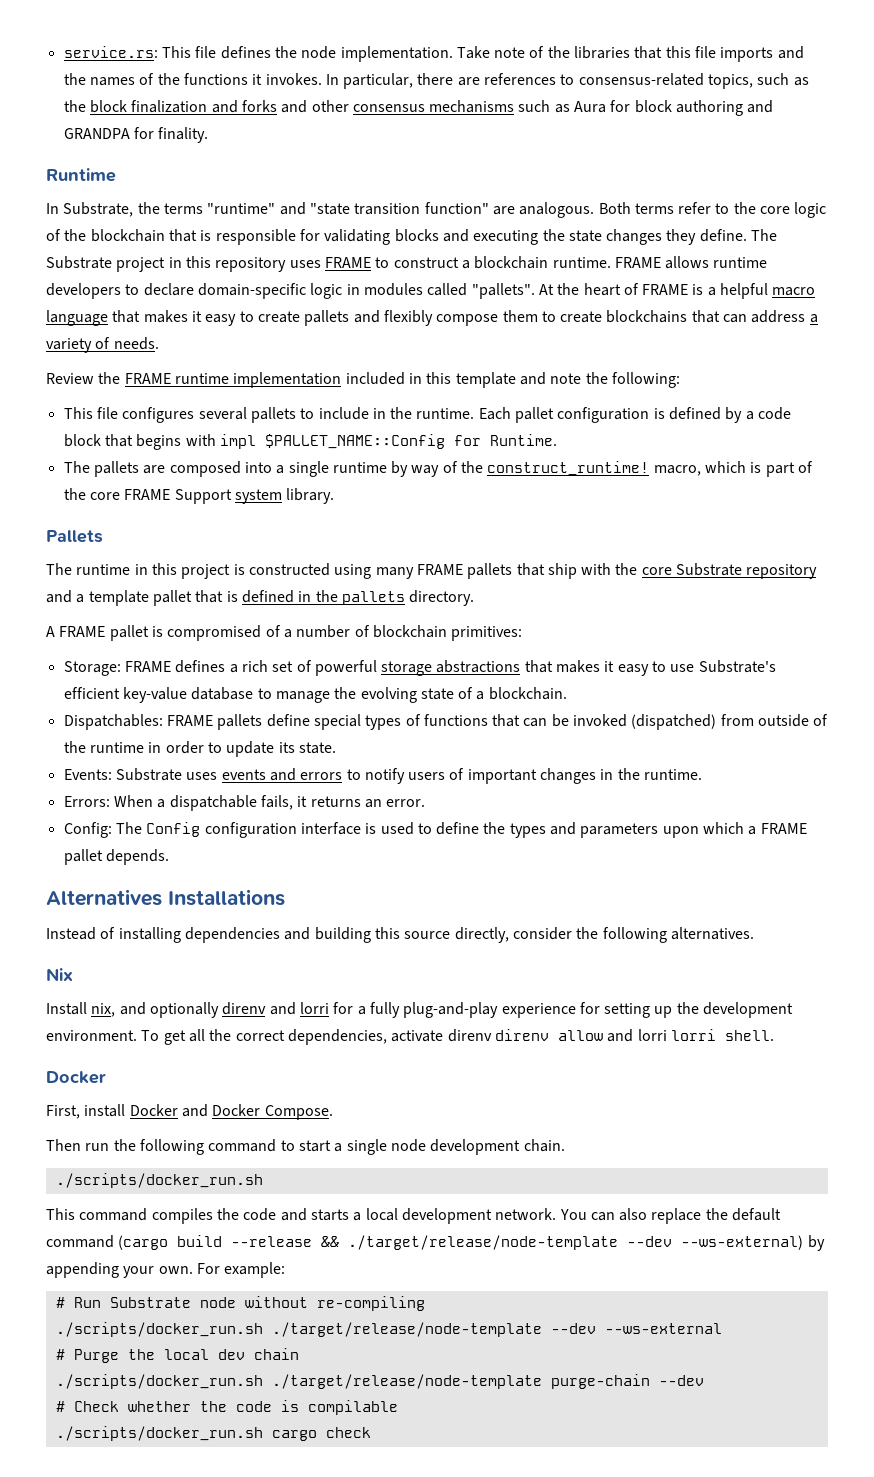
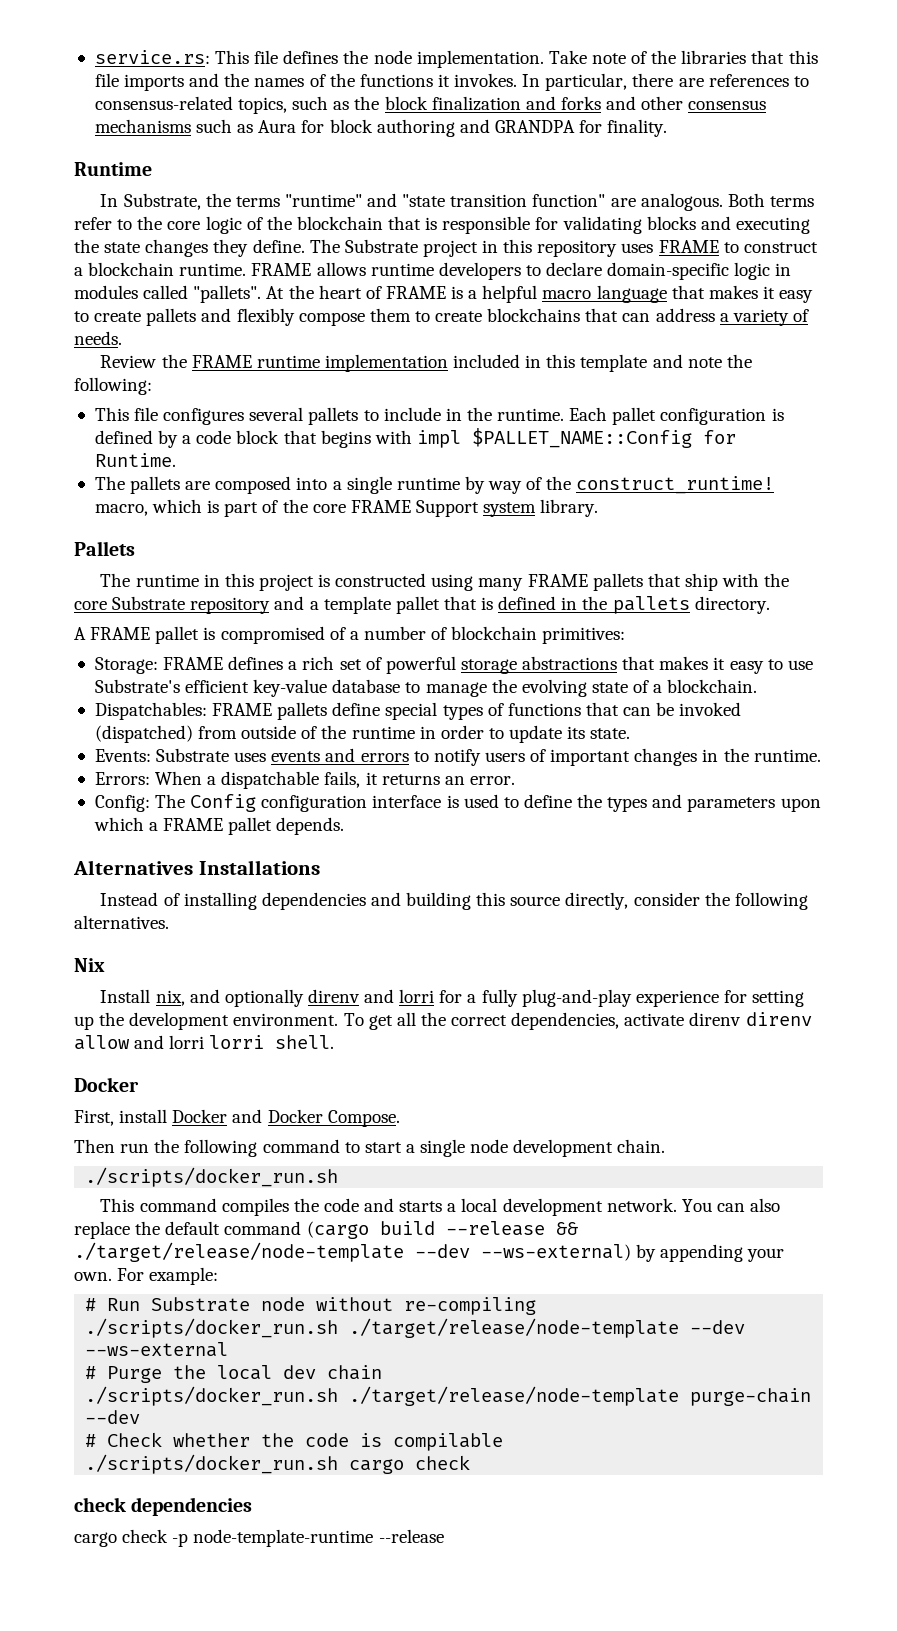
+ check dependencies
+ cargo check -p node-template-runtime --release

